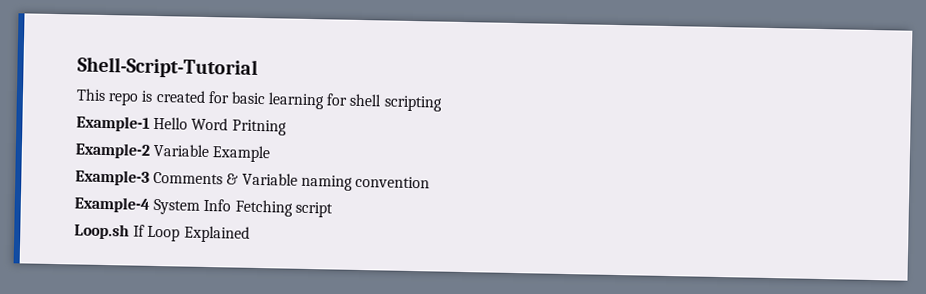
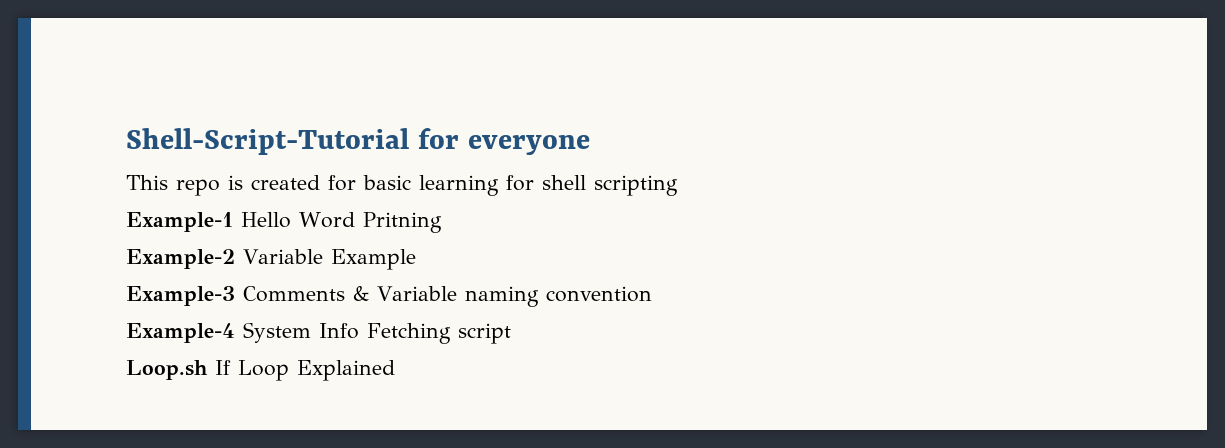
- Shell-Script-Tutorial
+ Shell-Script-Tutorial for everyone

